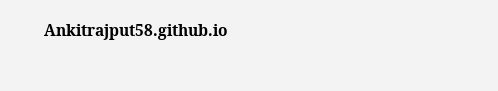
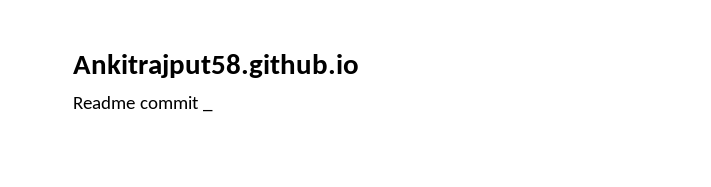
+ Readme commit _

